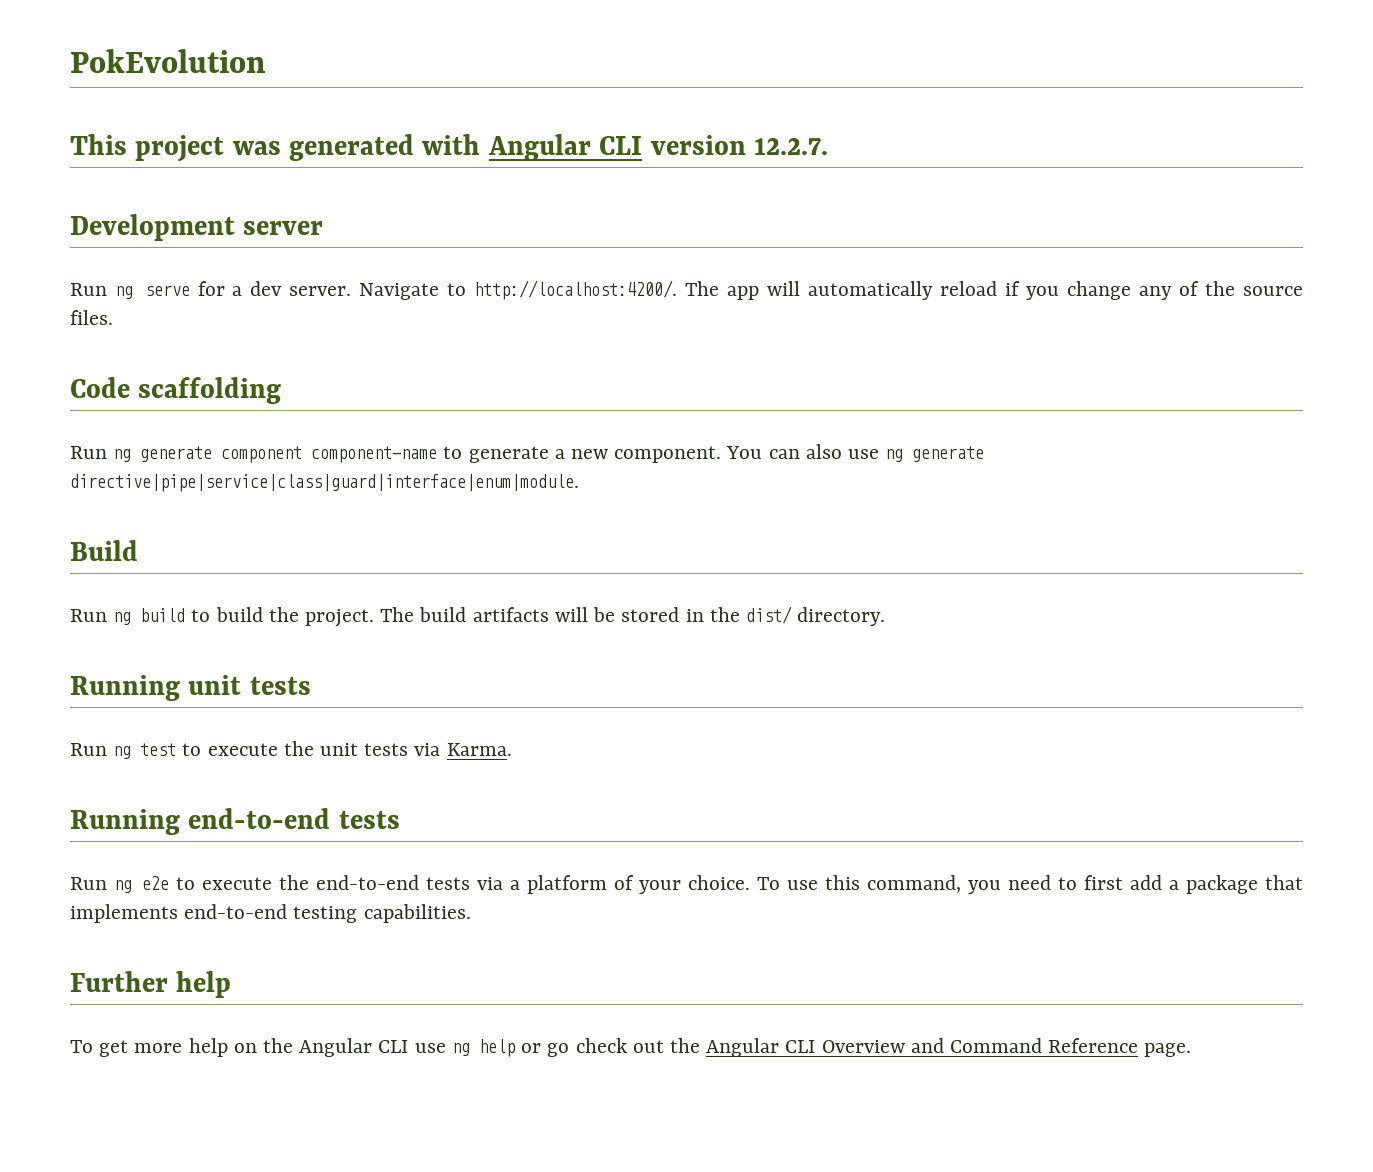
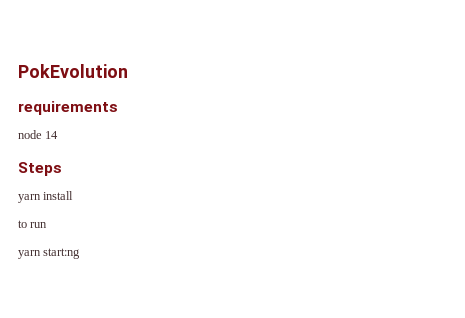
- This project was generated with Angular CLI version 12.2.7.
- Development server
- Run ng serve for a dev server. Navigate to http://localhost:4200/. The app will automatically reload if you change any of the source files.
- Code scaffolding
- Run ng generate component component-name to generate a new component. You can also use ng generate directive|pipe|service|class|guard|interface|enum|module.
- Build
- Run ng build to build the project. The build artifacts will be stored in the dist/ directory.
- Running unit tests
- Run ng test to execute the unit tests via Karma.
- Running end-to-end tests
- Run ng e2e to execute the end-to-end tests via a platform of your choice. To use this command, you need to first add a package that implements end-to-end testing capabilities.
- Further help
- To get more help on the Angular CLI use ng help or go check out the Angular CLI Overview and Command Reference page.
+ requirements
+ node 14
+ Steps
+ yarn install
+ to run
+ yarn start:ng

